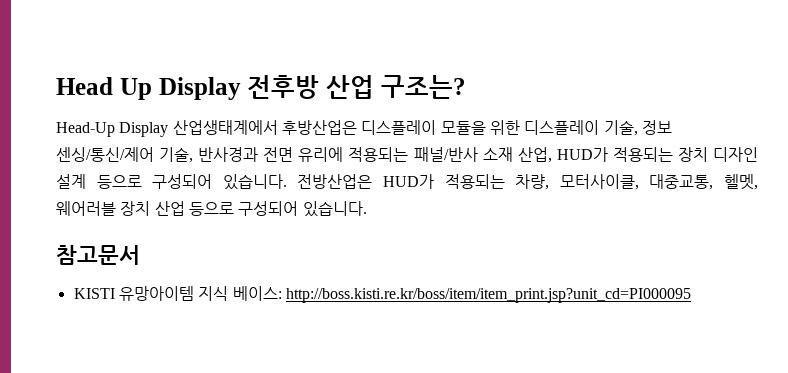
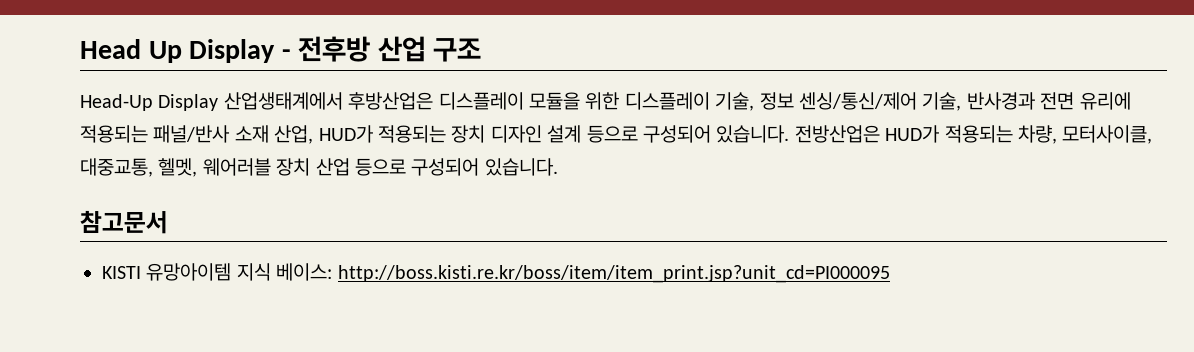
- Head Up Display 전후방 산업 구조는?
+ Head Up Display - 전후방 산업 구조

